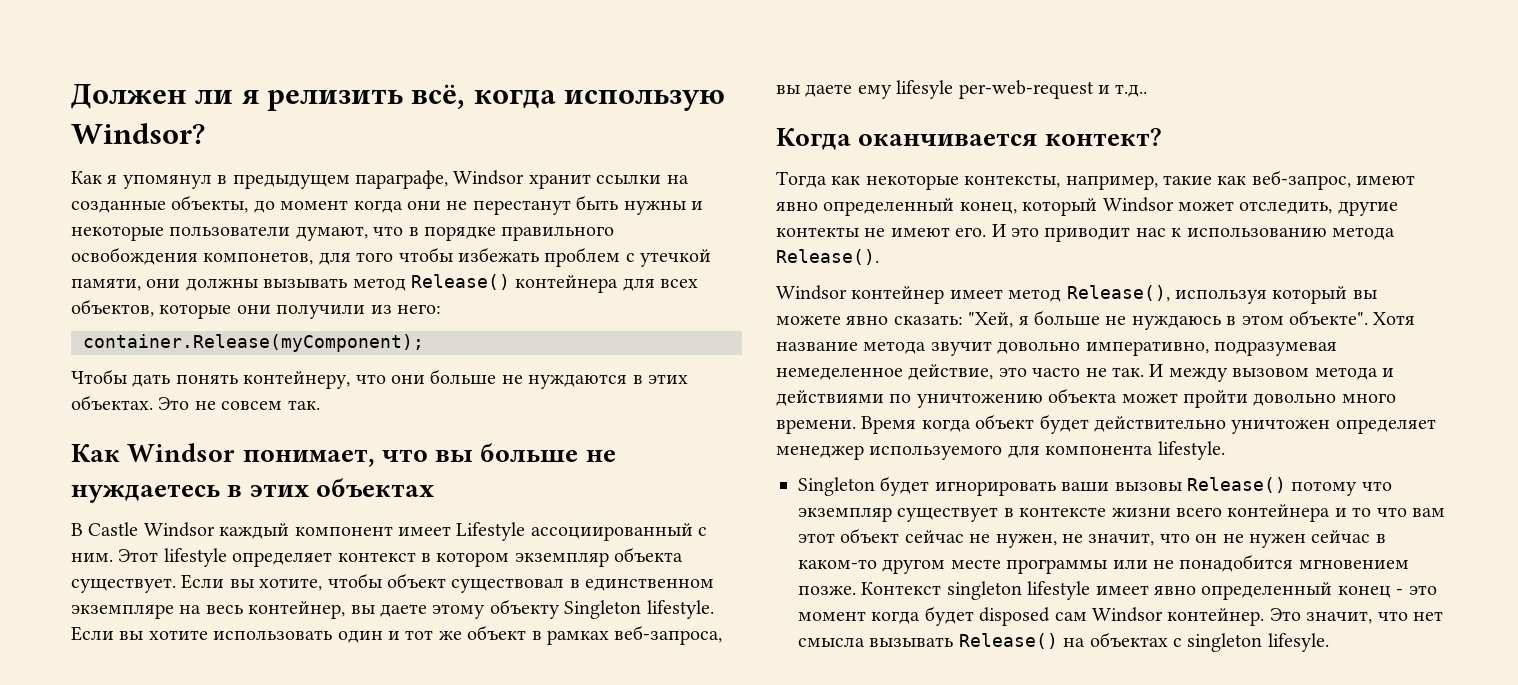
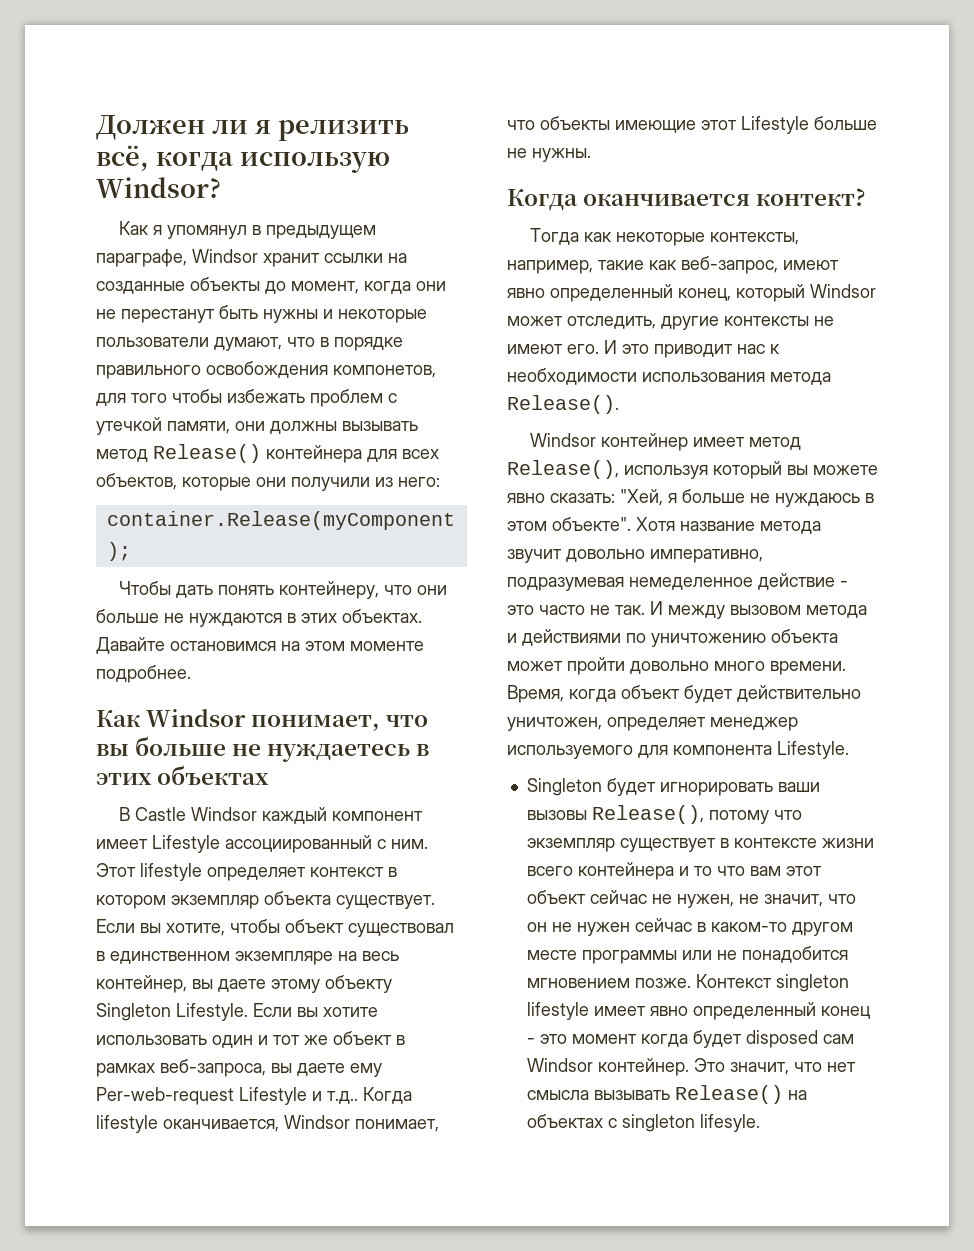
- Как я упомянул в предыдущем параграфе, Windsor хранит ссылки на созданные объекты, до момент когда они не перестанут быть нужны и некоторые пользователи думают, что в порядке правильного освобождения компонетов, для того чтобы избежать проблем с утечкой памяти, они должны вызывать метод Release() контейнера для всех объектов, которые они получили из него:
+ Как я упомянул в предыдущем параграфе, Windsor хранит ссылки на созданные объекты до момент, когда они не перестанут быть нужны и некоторые пользователи думают, что в порядке правильного освобождения компонетов, для того чтобы избежать проблем с утечкой памяти, они должны вызывать метод Release() контейнера для всех объектов, которые они получили из него:
- Это не совсем так.
+ Давайте остановимся на этом моменте подробнее.
- Если вы хотите, чтобы объект существовал в единственном экземпляре на весь контейнер, вы даете этому объекту Singleton lifestyle.
+ Если вы хотите, чтобы объект существовал в единственном экземпляре на весь контейнер, вы даете этому объекту Singleton Lifestyle.
- Если вы хотите использовать один и тот же объект в рамках веб-запроса, вы даете ему lifesyle per-web-request и т.д..
+ Если вы хотите использовать один и тот же объект в рамках веб-запроса, вы даете ему Per-web-request Lifestyle и т.д.. Когда lifestyle оканчивается, Windsor понимает, что объекты имеющие этот Lifestyle больше не нужны.
- Тогда как некоторые контексты, например, такие как веб-запрос, имеют явно определенный конец, который Windsor может отследить, другие контекты не имеют его.
+ Тогда как некоторые контексты, например, такие как веб-запрос, имеют явно определенный конец, который Windsor может отследить, другие контексты не имеют его.
- И это приводит нас к использованию метода Release().
+ И это приводит нас к необходимости использования метода Release().
- Хотя название метода звучит довольно императивно, подразумевая немеделенное действие, это часто не так.
+ Хотя название метода звучит довольно императивно, подразумевая немеделенное действие - это часто не так.
- Время когда объект будет действительно уничтожен определяет менеджер используемого для компонента lifestyle.
+ Время, когда объект будет действительно уничтожен, определяет менеджер используемого для компонента Lifestyle.
- Singleton будет игнорировать ваши вызовы Release() потому что экземпляр существует в контексте жизни всего контейнера и то что вам этот объект сейчас не нужен, не значит, что он не нужен сейчас в каком-то другом месте программы или не понадобится мгновением позже.
+ Singleton будет игнорировать ваши вызовы Release(), потому что экземпляр существует в контексте жизни всего контейнера и то что вам этот объект сейчас не нужен, не значит, что он не нужен сейчас в каком-то другом месте программы или не понадобится мгновением позже.

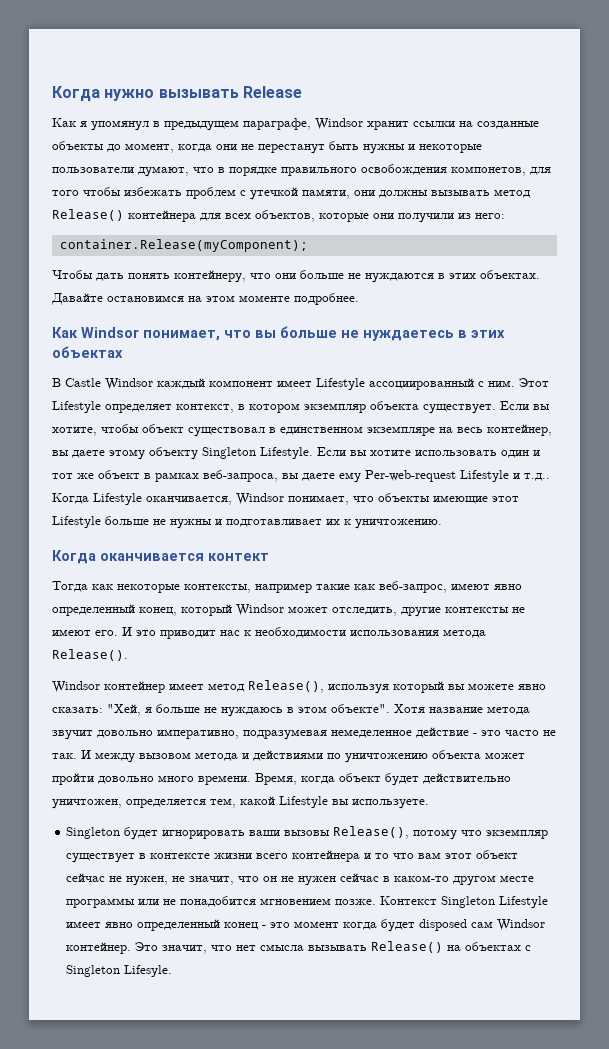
- Должен ли я релизить всё, когда использую Windsor?
+ Когда нужно вызывать Release
- Этот lifestyle определяет контекст в котором экземпляр объекта существует.
+ Этот Lifestyle определяет контекст, в котором экземпляр объекта существует.
- Когда lifestyle оканчивается, Windsor понимает, что объекты имеющие этот Lifestyle больше не нужны.
+ Когда Lifestyle оканчивается, Windsor понимает, что объекты имеющие этот Lifestyle больше не нужны и подготавливает их к уничтожению.
- Когда оканчивается контект?
+ Когда оканчивается контект
- Тогда как некоторые контексты, например, такие как веб-запрос, имеют явно определенный конец, который Windsor может отследить, другие контексты не имеют его.
+ Тогда как некоторые контексты, например такие как веб-запрос, имеют явно определенный конец, который Windsor может отследить, другие контексты не имеют его.
- Время, когда объект будет действительно уничтожен, определяет менеджер используемого для компонента Lifestyle.
+ Время, когда объект будет действительно уничтожен, определяется тем, какой Lifestyle вы используете.
- Контекст singleton lifestyle имеет явно определенный конец - это момент когда будет disposed сам Windsor контейнер.
+ Контекст Singleton Lifestyle имеет явно определенный конец - это момент когда будет disposed сам Windsor контейнер.
- Это значит, что нет смысла вызывать Release() на объектах с singleton lifesyle.
+ Это значит, что нет смысла вызывать Release() на объектах с Singleton Lifesyle.

